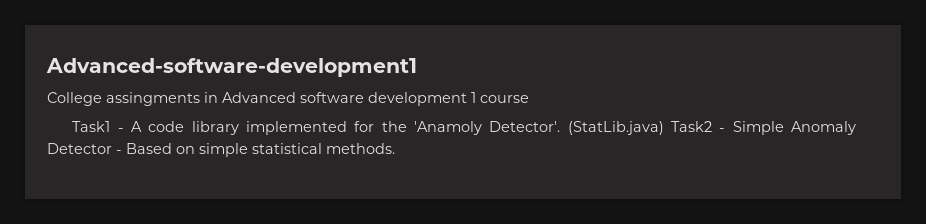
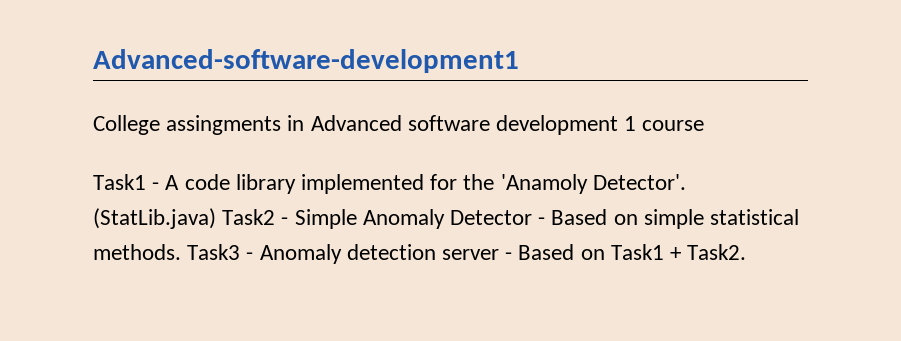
+ Task3 - Anomaly detection server - Based on Task1 + Task2.

